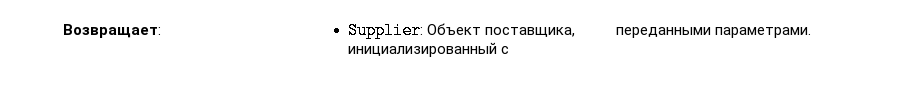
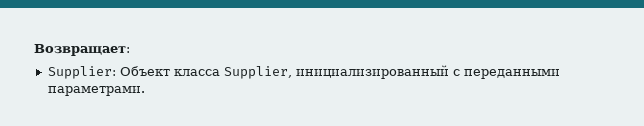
- Supplier: Объект поставщика, инициализированный с переданными параметрами.
+ Supplier: Объект класса Supplier, инициализированный с переданными параметрами.

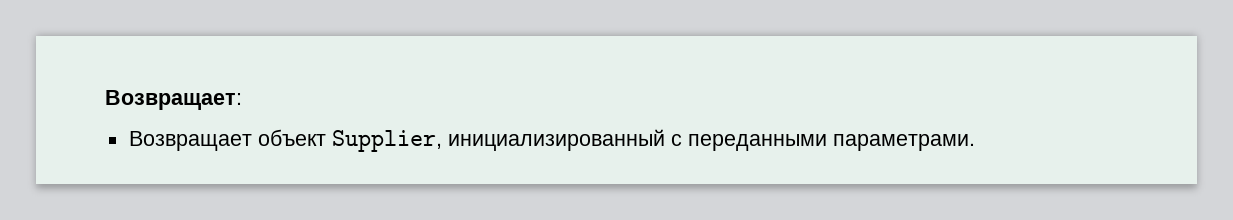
- Supplier: Объект класса Supplier, инициализированный с переданными параметрами.
+ Возвращает объект Supplier, инициализированный с переданными параметрами.

